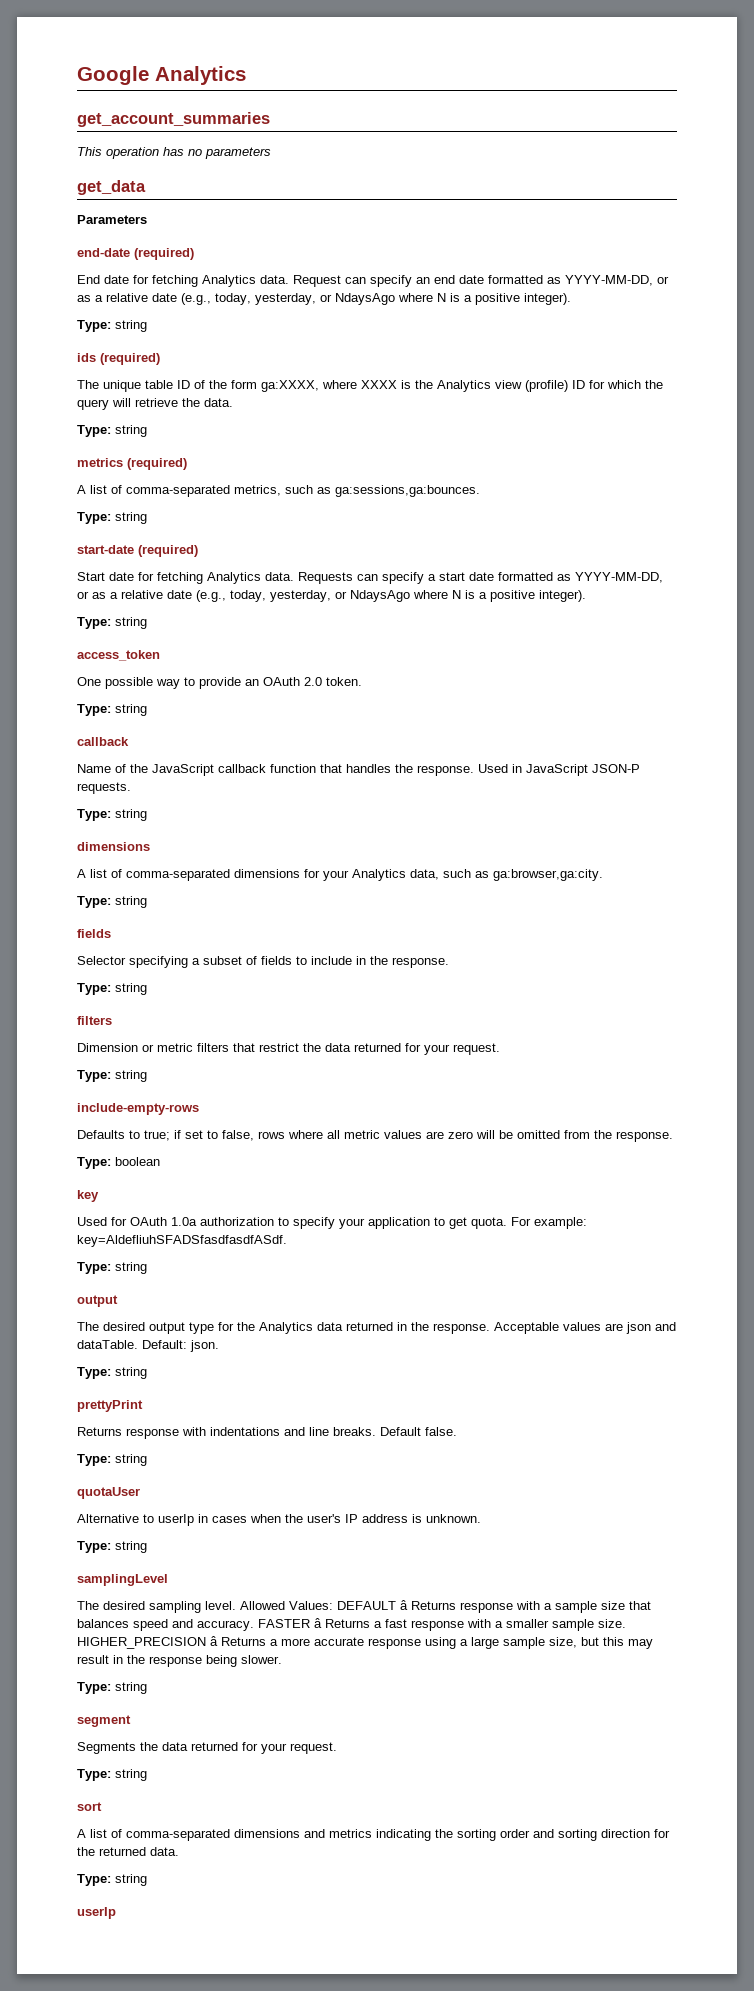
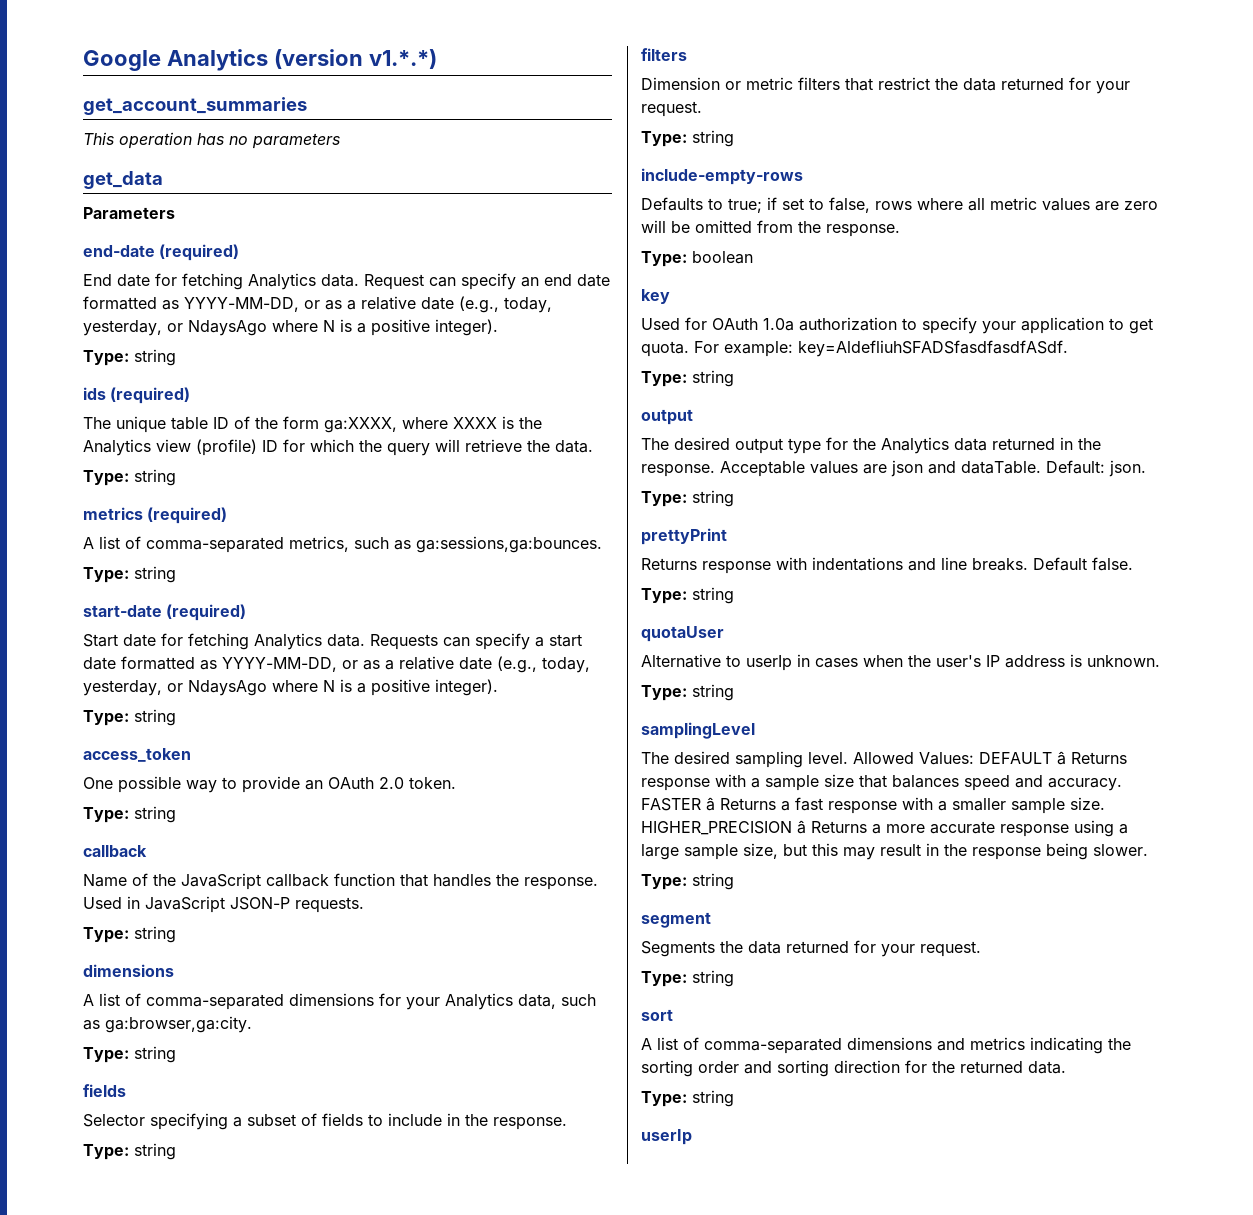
- Google Analytics
+ Google Analytics (version v1.*.*)

